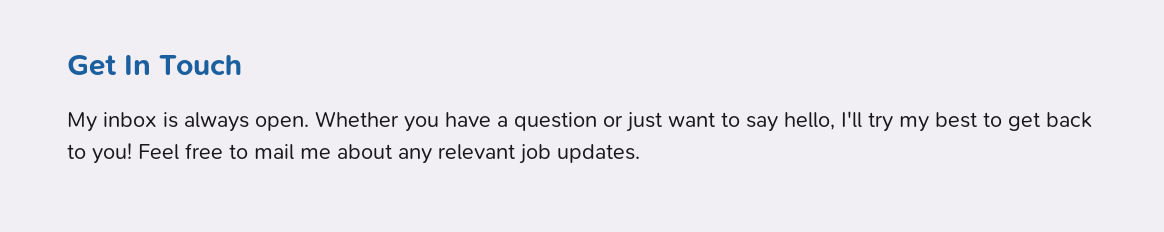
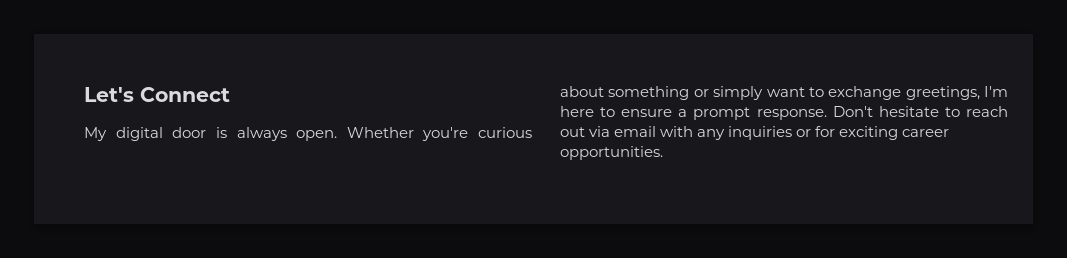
- Get In Touch
+ Let's Connect
- My inbox is always open.
+ My digital door is always open.
- Whether you have a question or just want to say hello, I'll try my best to get back to you! Feel free to mail me about any relevant job updates.
+ Whether you're curious about something or simply want to exchange greetings, I'm here to ensure a prompt response. Don't hesitate to reach out via email with any inquiries or for exciting career opportunities.

